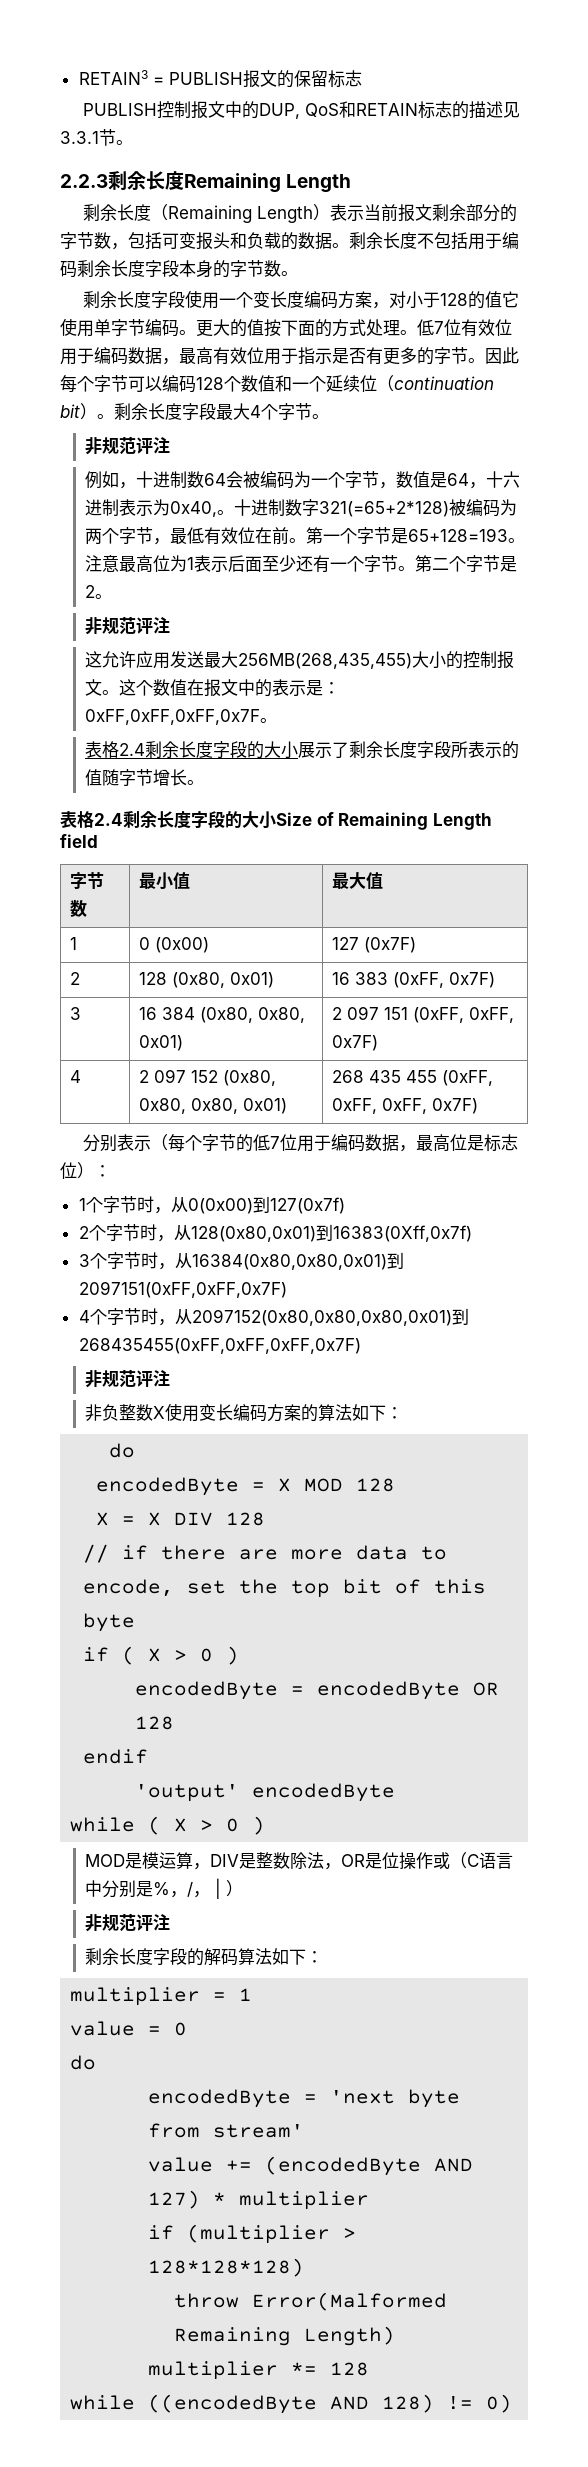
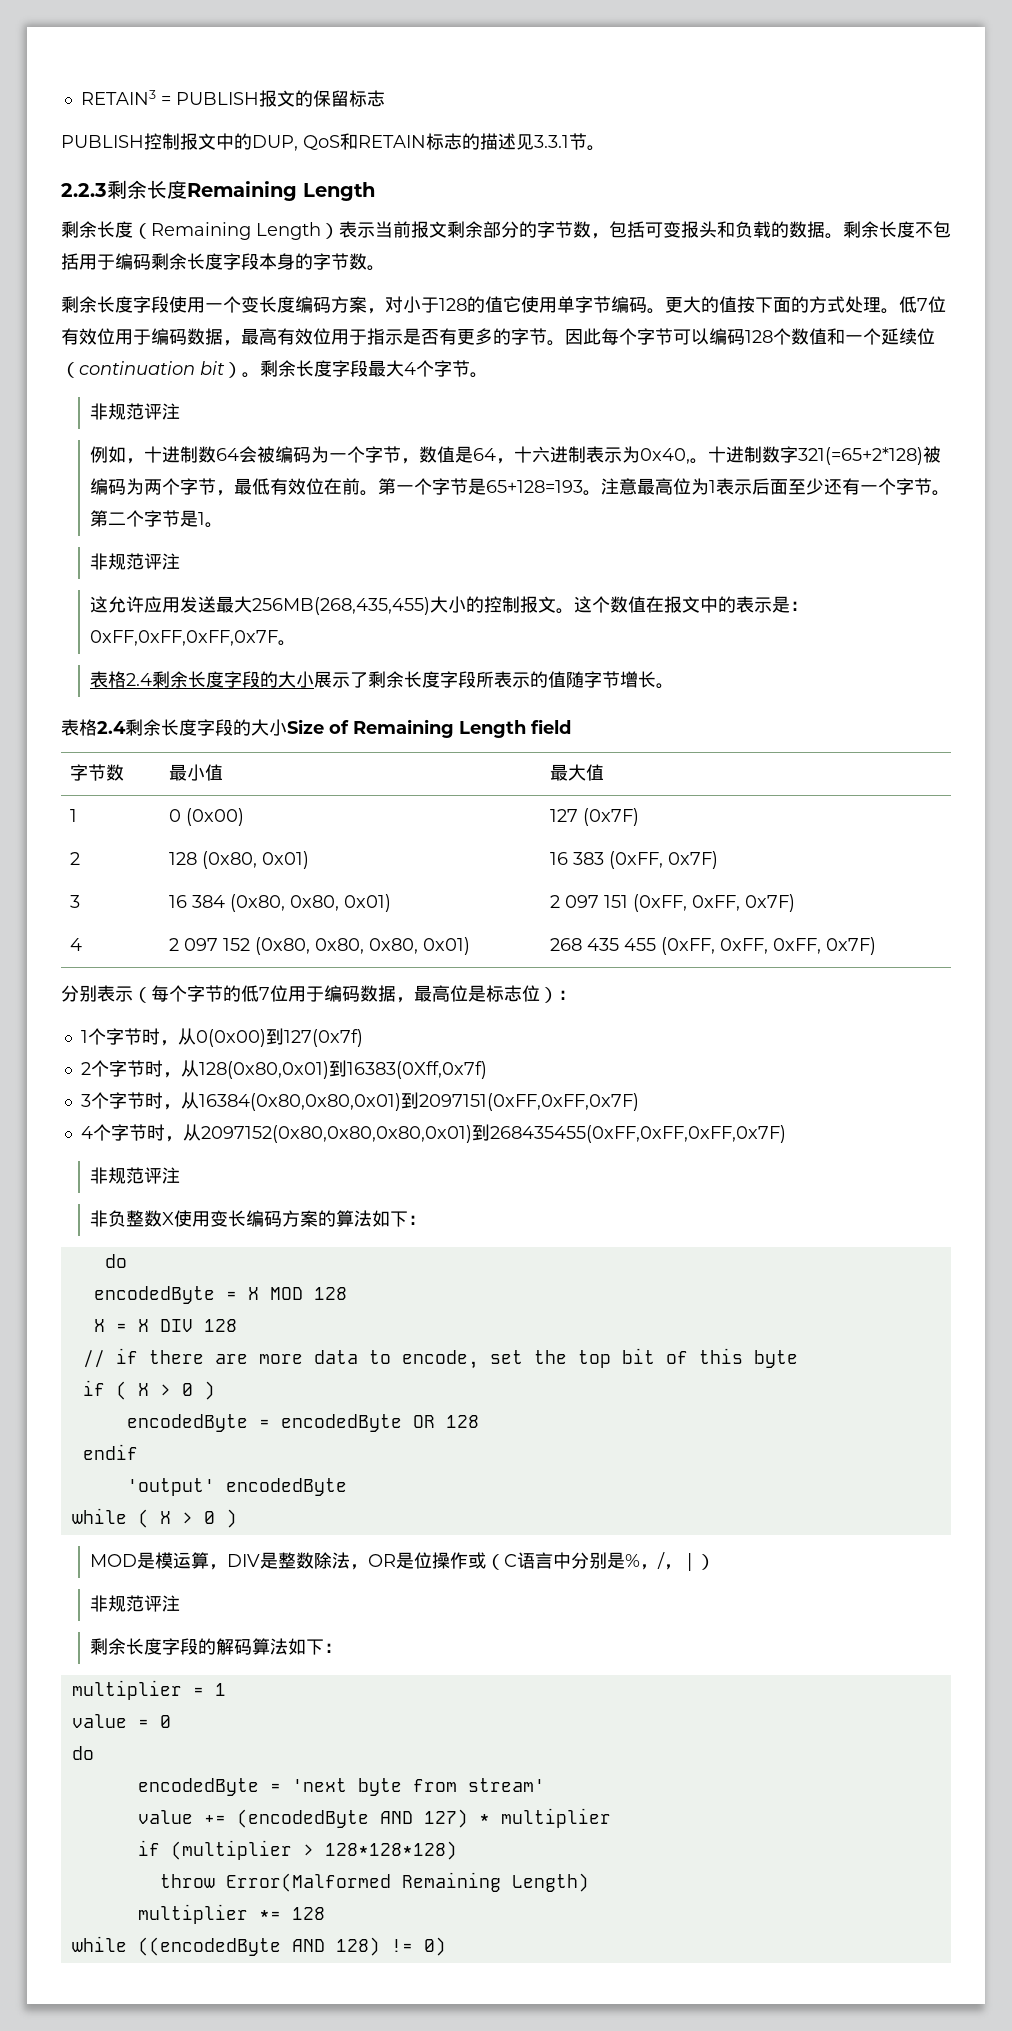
- 第二个字节是2。
+ 第二个字节是1。

